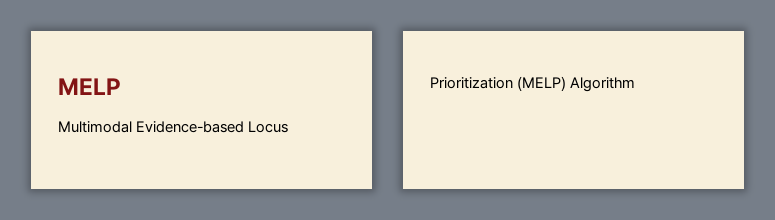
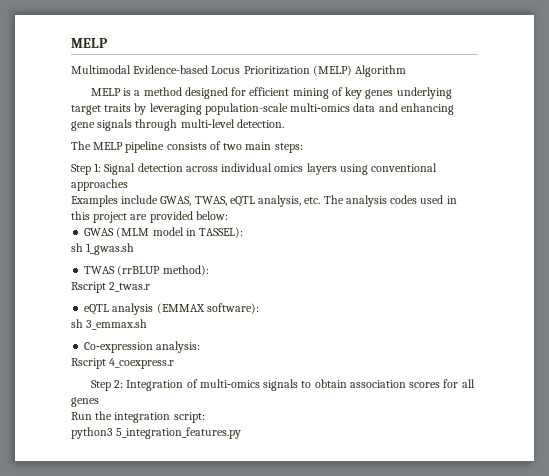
+ MELP is a method designed for efficient mining of key genes underlying target traits by leveraging population-scale multi‑omics data and enhancing gene signals through multi‑level detection.
+ The MELP pipeline consists of two main steps:
+ Step 1: Signal detection across individual omics layers using conventional approaches
+ Examples include GWAS, TWAS, eQTL analysis, etc. The analysis codes used in this project are provided below:
+ GWAS (MLM model in TASSEL):
+ sh 1_gwas.sh
+ TWAS (rrBLUP method):
+ Rscript 2_twas.r
+ eQTL analysis (EMMAX software):
+ sh 3_emmax.sh
+ Co‑expression analysis:
+ Rscript 4_coexpress.r
+ Step 2: Integration of multi‑omics signals to obtain association scores for all genes
+ Run the integration script:
+ python3 5_integration_features.py

